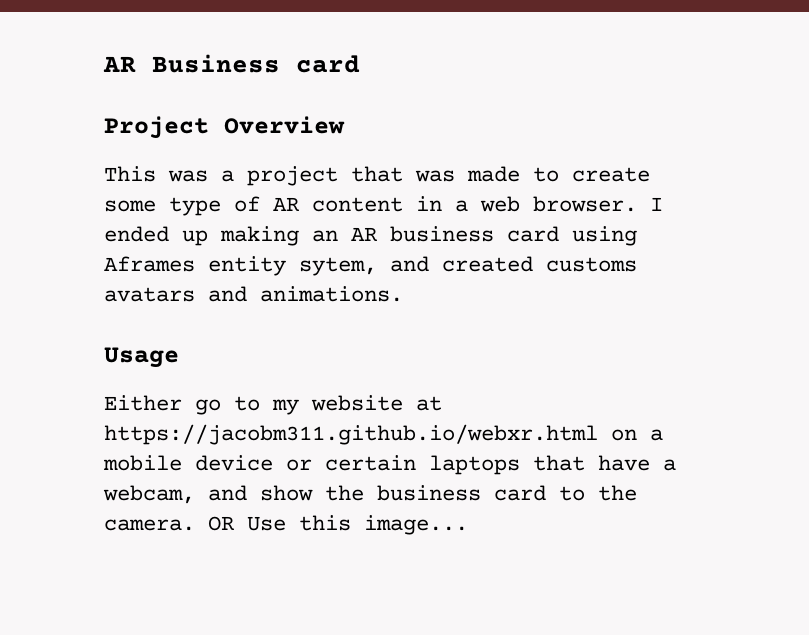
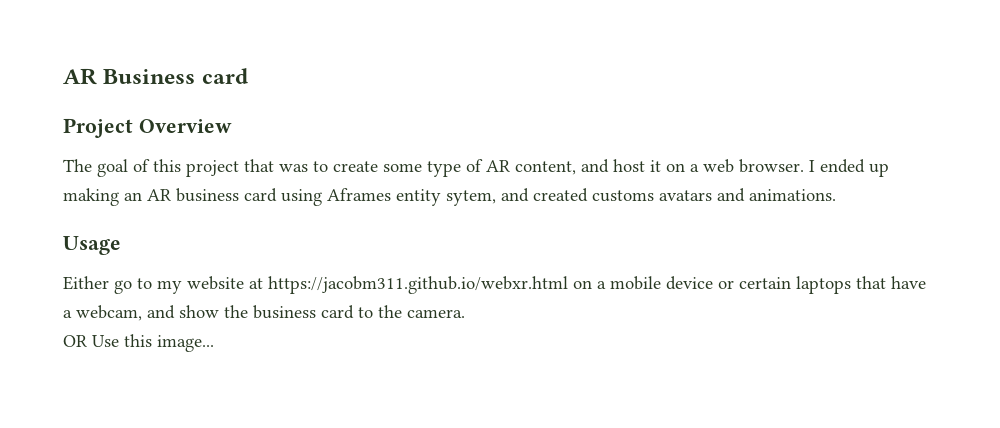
- This was a project that was made to create some type of AR content in a web browser.
+ The goal of this project that was to create some type of AR content, and host it on a web browser.
- Either go to my website at https://jacobm311.github.io/webxr.html on a mobile device or certain laptops that have a webcam, and show the business card to the camera. OR Use this image...
+ Either go to my website at https://jacobm311.github.io/webxr.html on a mobile device or certain laptops that have a webcam, and show the business card to the camera.
+ OR Use this image...

